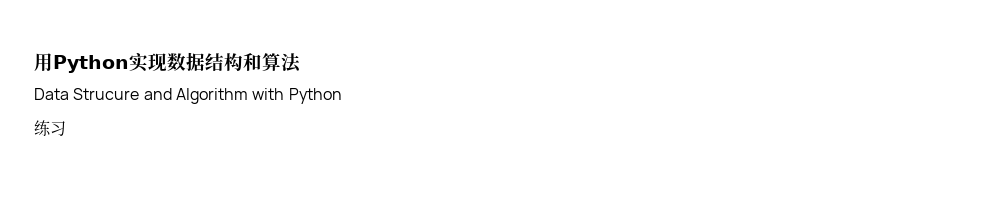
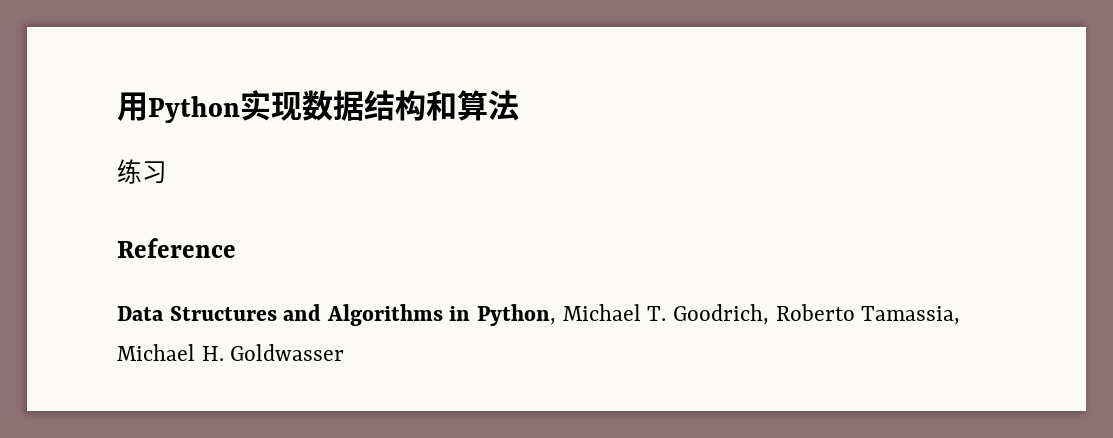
- Data Strucure and Algorithm with Python
  练习
+ Reference
+ Data Structures and Algorithms in Python, Michael T. Goodrich, Roberto Tamassia, Michael H. Goldwasser

